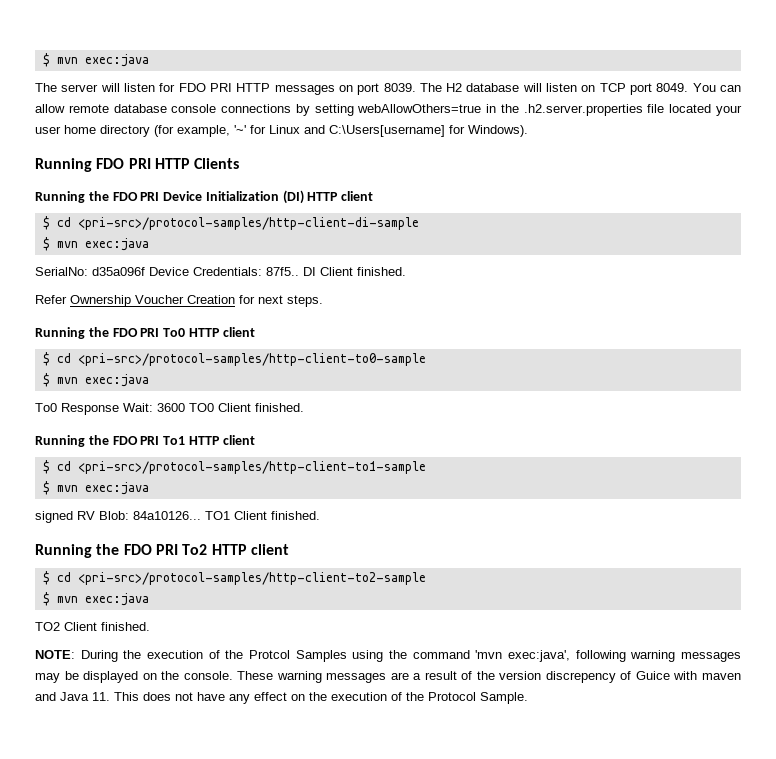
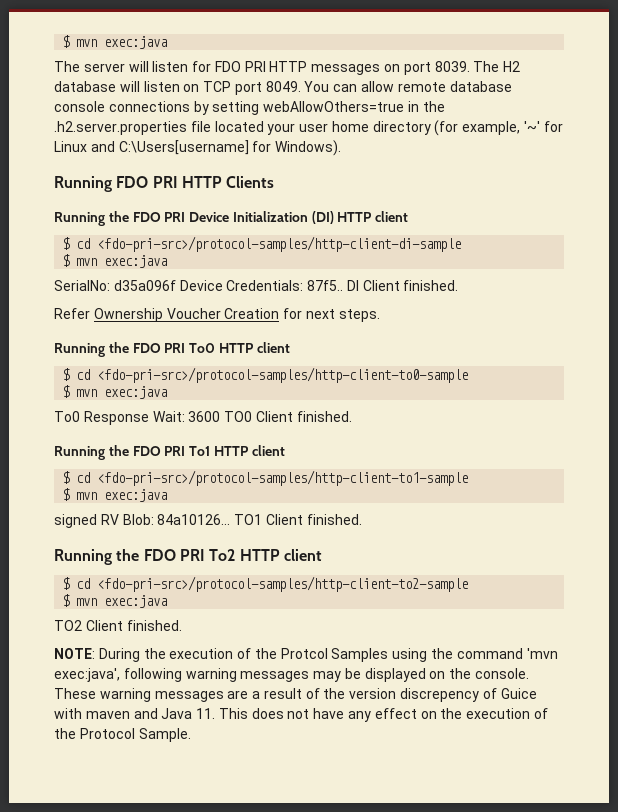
- $ cd <pri-src>/protocol-samples/http-client-di-sample
+ $ cd <fdo-pri-src>/protocol-samples/http-client-di-sample
- $ cd <pri-src>/protocol-samples/http-client-to0-sample
+ $ cd <fdo-pri-src>/protocol-samples/http-client-to0-sample
- $ cd <pri-src>/protocol-samples/http-client-to1-sample
+ $ cd <fdo-pri-src>/protocol-samples/http-client-to1-sample
- $ cd <pri-src>/protocol-samples/http-client-to2-sample
+ $ cd <fdo-pri-src>/protocol-samples/http-client-to2-sample

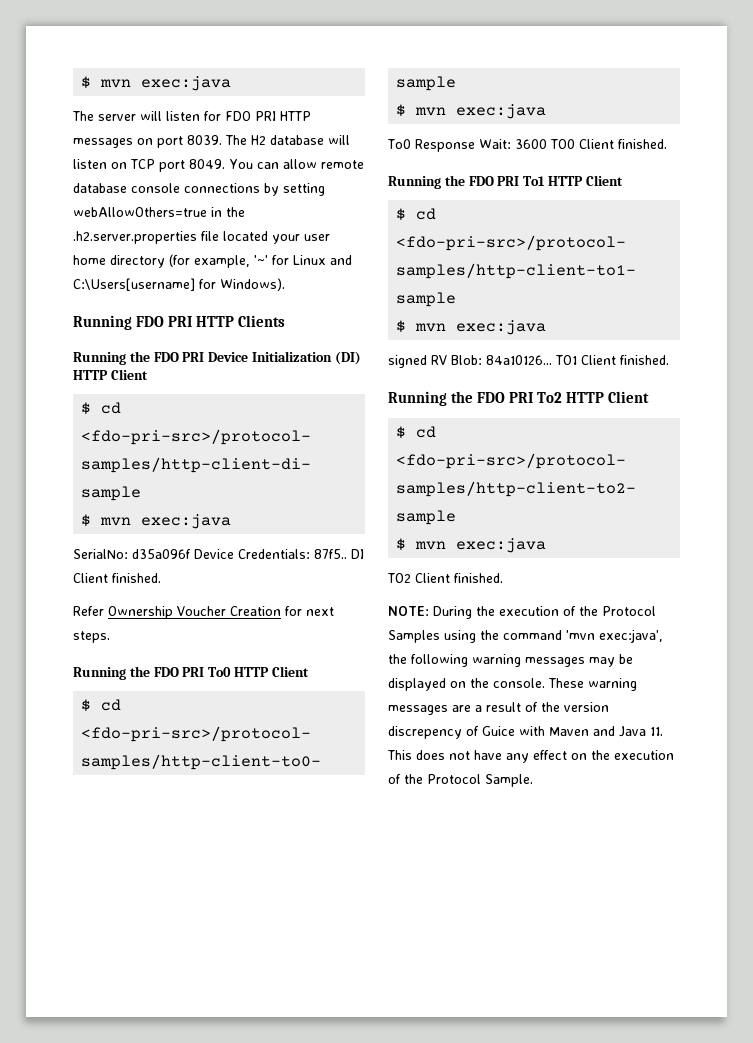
- Running the FDO PRI Device Initialization (DI) HTTP client
+ Running the FDO PRI Device Initialization (DI) HTTP Client
- Running the FDO PRI To0 HTTP client
+ Running the FDO PRI To0 HTTP Client
- Running the FDO PRI To1 HTTP client
+ Running the FDO PRI To1 HTTP Client
- Running the FDO PRI To2 HTTP client
+ Running the FDO PRI To2 HTTP Client
- NOTE: During the execution of the Protcol Samples using the command 'mvn exec:java', following warning messages may be displayed on the console.
+ NOTE: During the execution of the Protocol Samples using the command 'mvn exec:java', the following warning messages may be displayed on the console.
- These warning messages are a result of the version discrepency of Guice with maven and Java 11. This does not have any effect on the execution of the Protocol Sample.
+ These warning messages are a result of the version discrepency of Guice with Maven and Java 11. This does not have any effect on the execution of the Protocol Sample.

